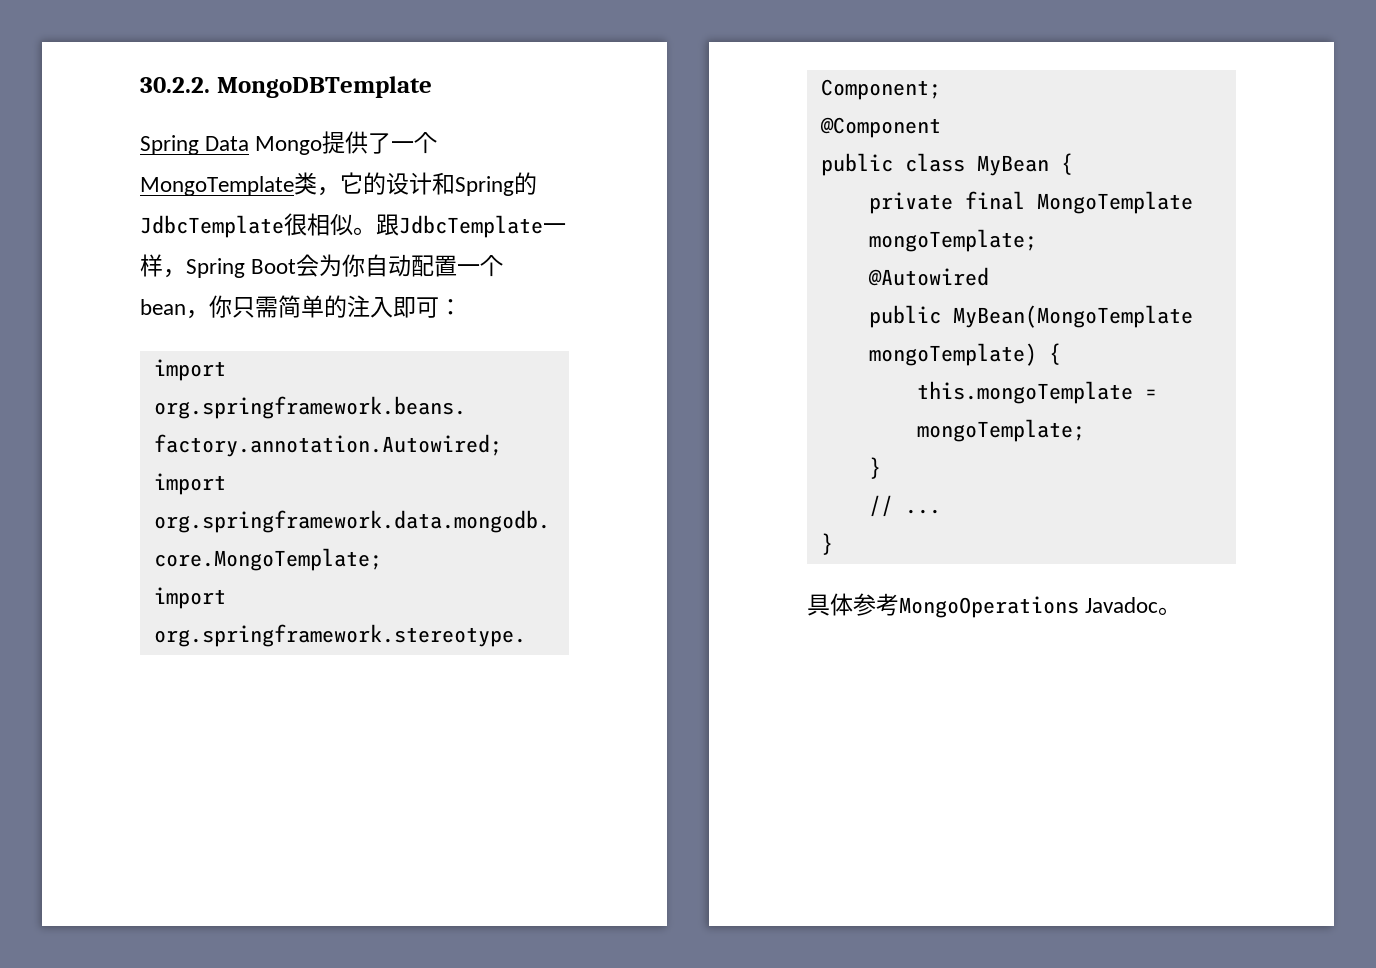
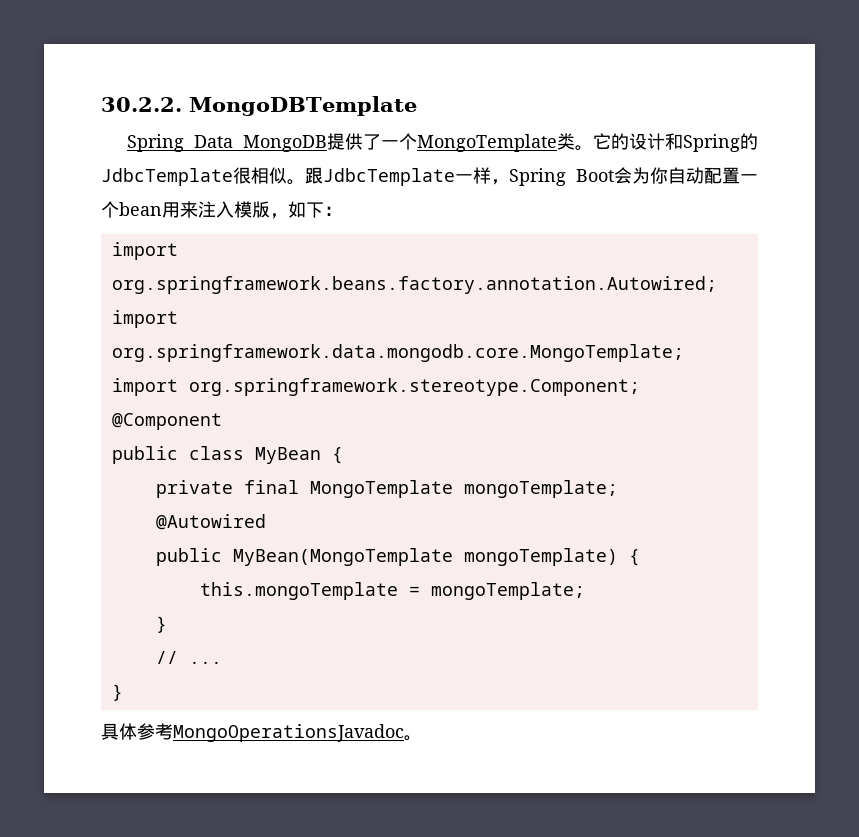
- Spring Data Mongo提供了一个MongoTemplate类，它的设计和Spring的JdbcTemplate很相似。
+ Spring Data MongoDB提供了一个MongoTemplate类。它的设计和Spring的JdbcTemplate很相似。
- 跟JdbcTemplate一样，Spring Boot会为你自动配置一个bean，你只需简单的注入即可：
+ 跟JdbcTemplate一样，Spring Boot会为你自动配置一个bean用来注入模版，如下：
- 具体参考MongoOperations Javadoc。
+ 具体参考MongoOperationsJavadoc。

